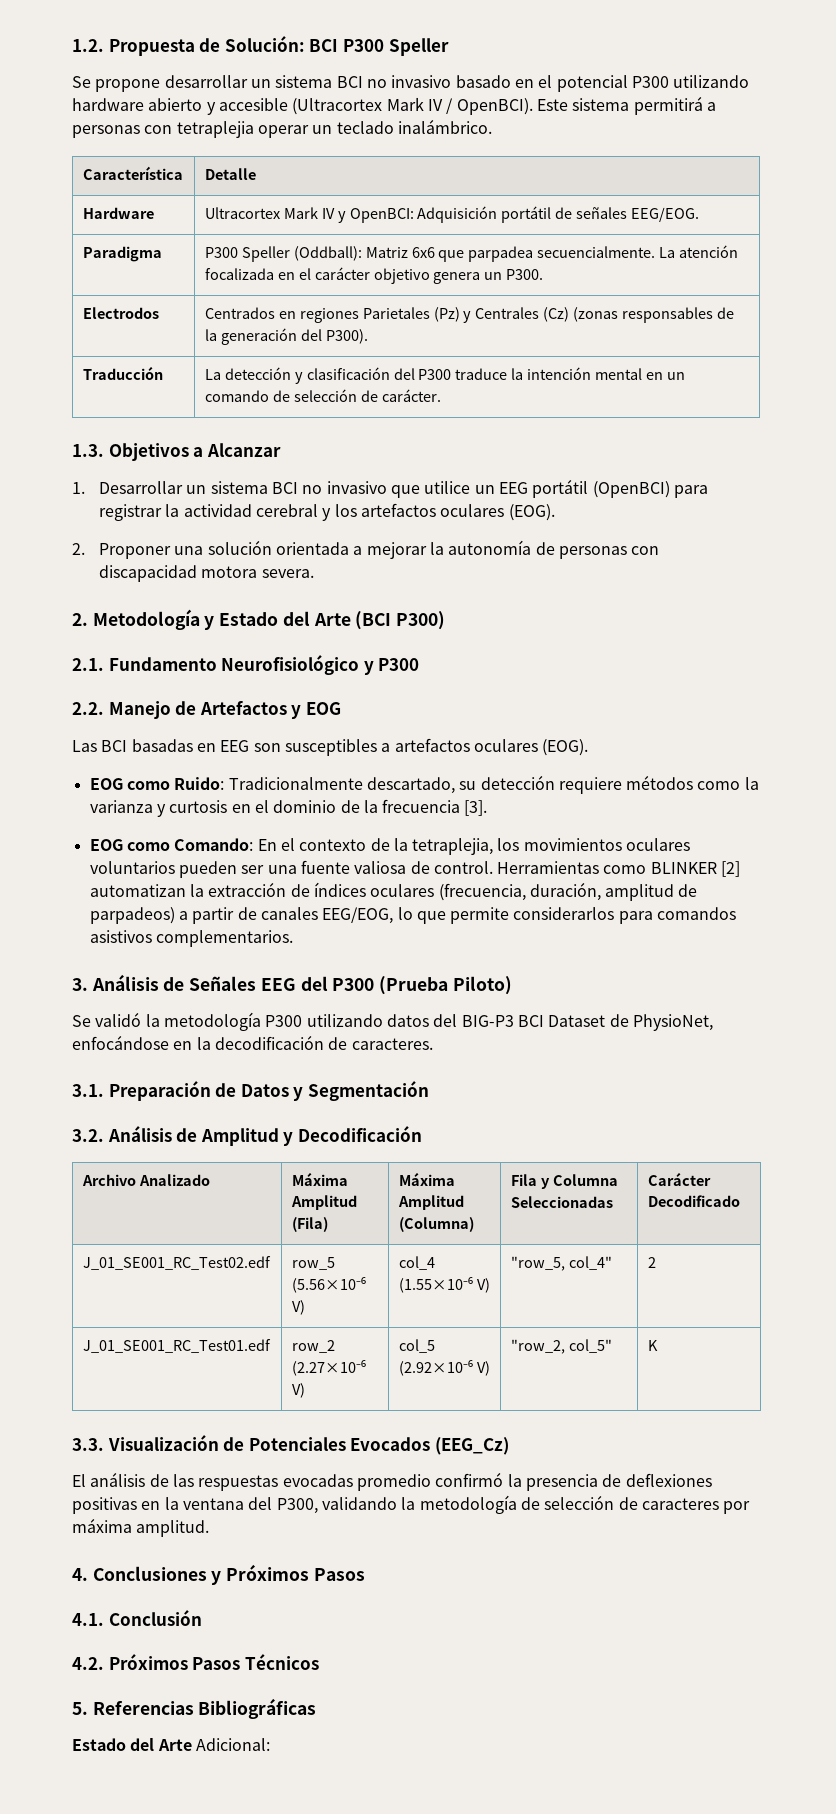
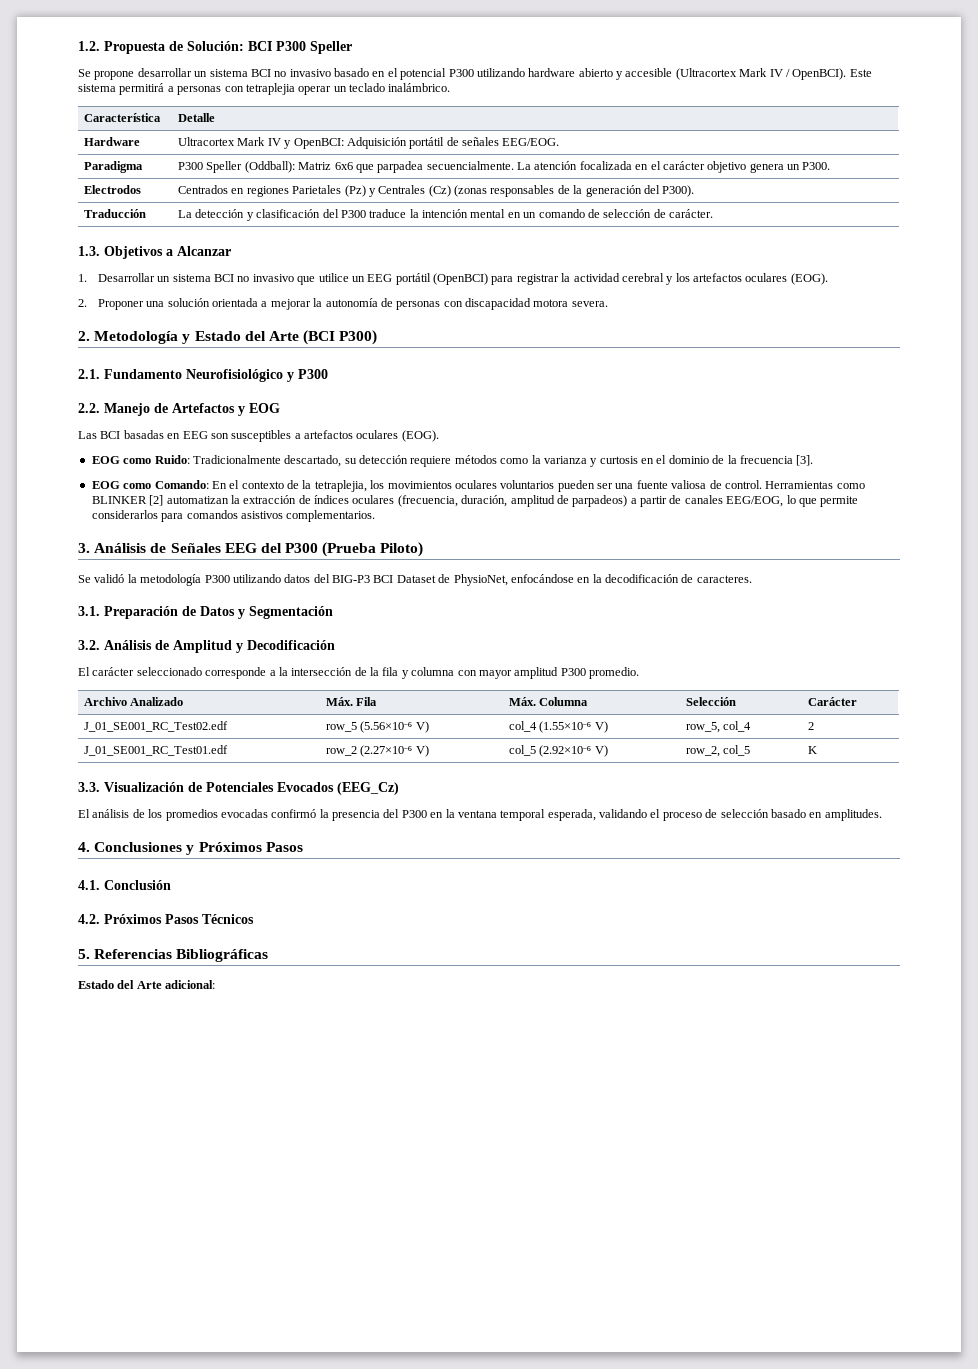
- Archivo Analizado | Máxima Amplitud (Fila) | Máxima Amplitud (Columna) | Fila y Columna Seleccionadas | Carácter Decodificado
+ El carácter seleccionado corresponde a la intersección de la fila y columna con mayor amplitud P300 promedio.
+ Archivo Analizado | Máx. Fila | Máx. Columna | Selección | Carácter
- J_01_SE001_RC_Test02.edf | row_5 (5.56×10⁻⁶ V) | col_4 (1.55×10⁻⁶ V) | "row_5, col_4" | 2
+ J_01_SE001_RC_Test02.edf | row_5 (5.56×10⁻⁶ V) | col_4 (1.55×10⁻⁶ V) | row_5, col_4 | 2
- J_01_SE001_RC_Test01.edf | row_2 (2.27×10⁻⁶ V) | col_5 (2.92×10⁻⁶ V) | "row_2, col_5" | K
+ J_01_SE001_RC_Test01.edf | row_2 (2.27×10⁻⁶ V) | col_5 (2.92×10⁻⁶ V) | row_2, col_5 | K
- El análisis de las respuestas evocadas promedio confirmó la presencia de deflexiones positivas en la ventana del P300, validando la metodología de selección de caracteres por máxima amplitud.
+ El análisis de los promedios evocadas confirmó la presencia del P300 en la ventana temporal esperada, validando el proceso de selección basado en amplitudes.
- Estado del Arte Adicional:
+ Estado del Arte adicional:

